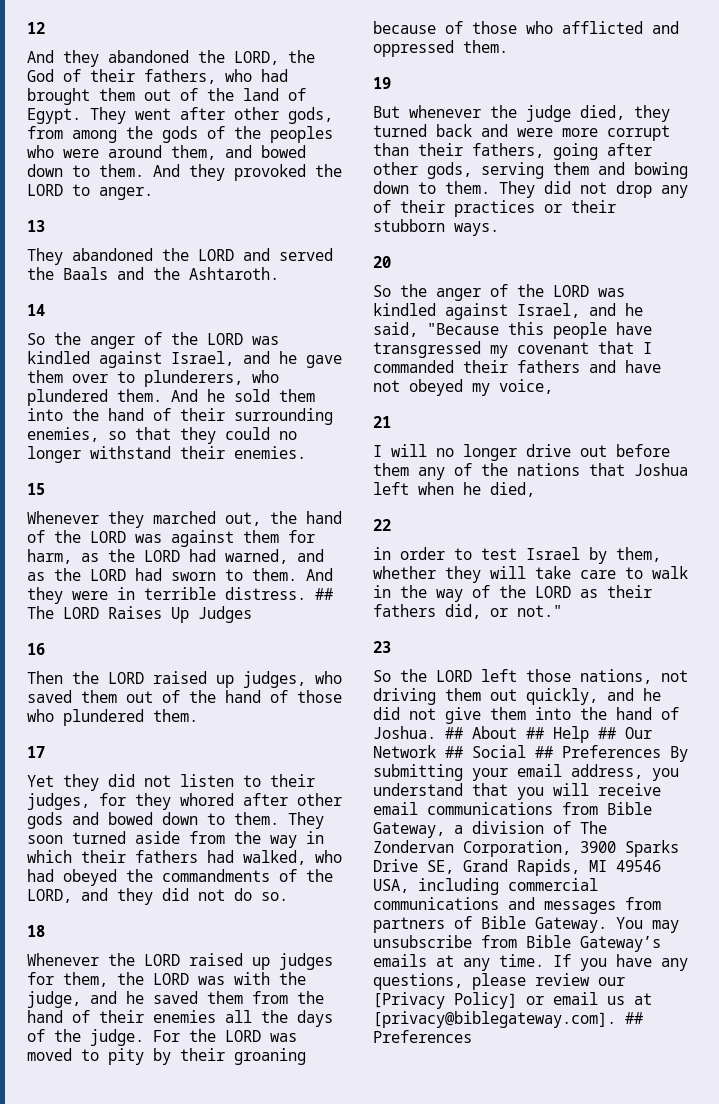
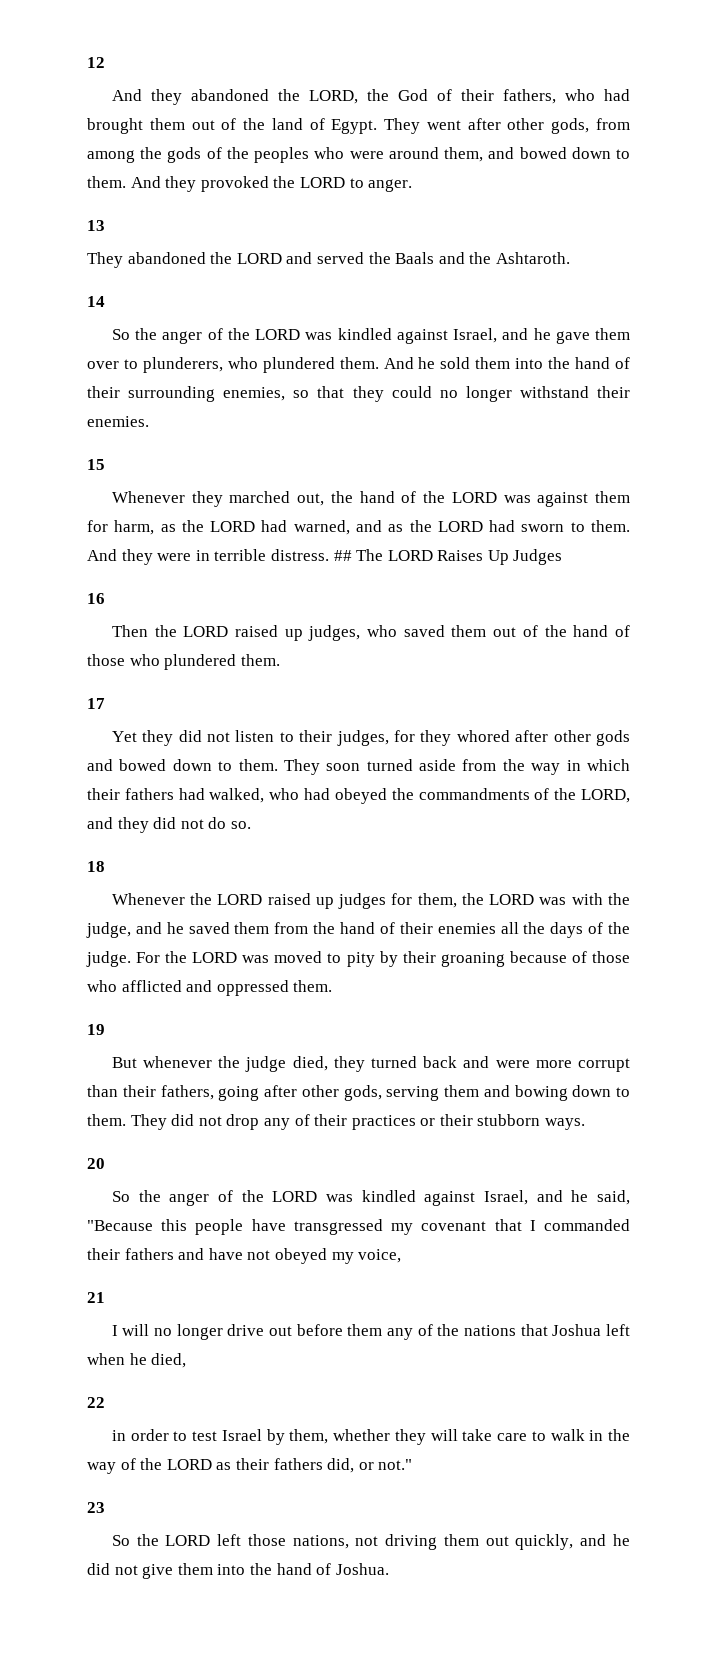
- ## About ## Help ## Our Network ## Social ## Preferences By submitting your email address, you understand that you will receive email communications from Bible Gateway, a division of The Zondervan Corporation, 3900 Sparks Drive SE, Grand Rapids, MI 49546 USA, including commercial communications and messages from partners of Bible Gateway. You may unsubscribe from Bible Gateway’s emails at any time. If you have any questions, please review our [Privacy Policy] or email us at [privacy@biblegateway.com]. ## Preferences

